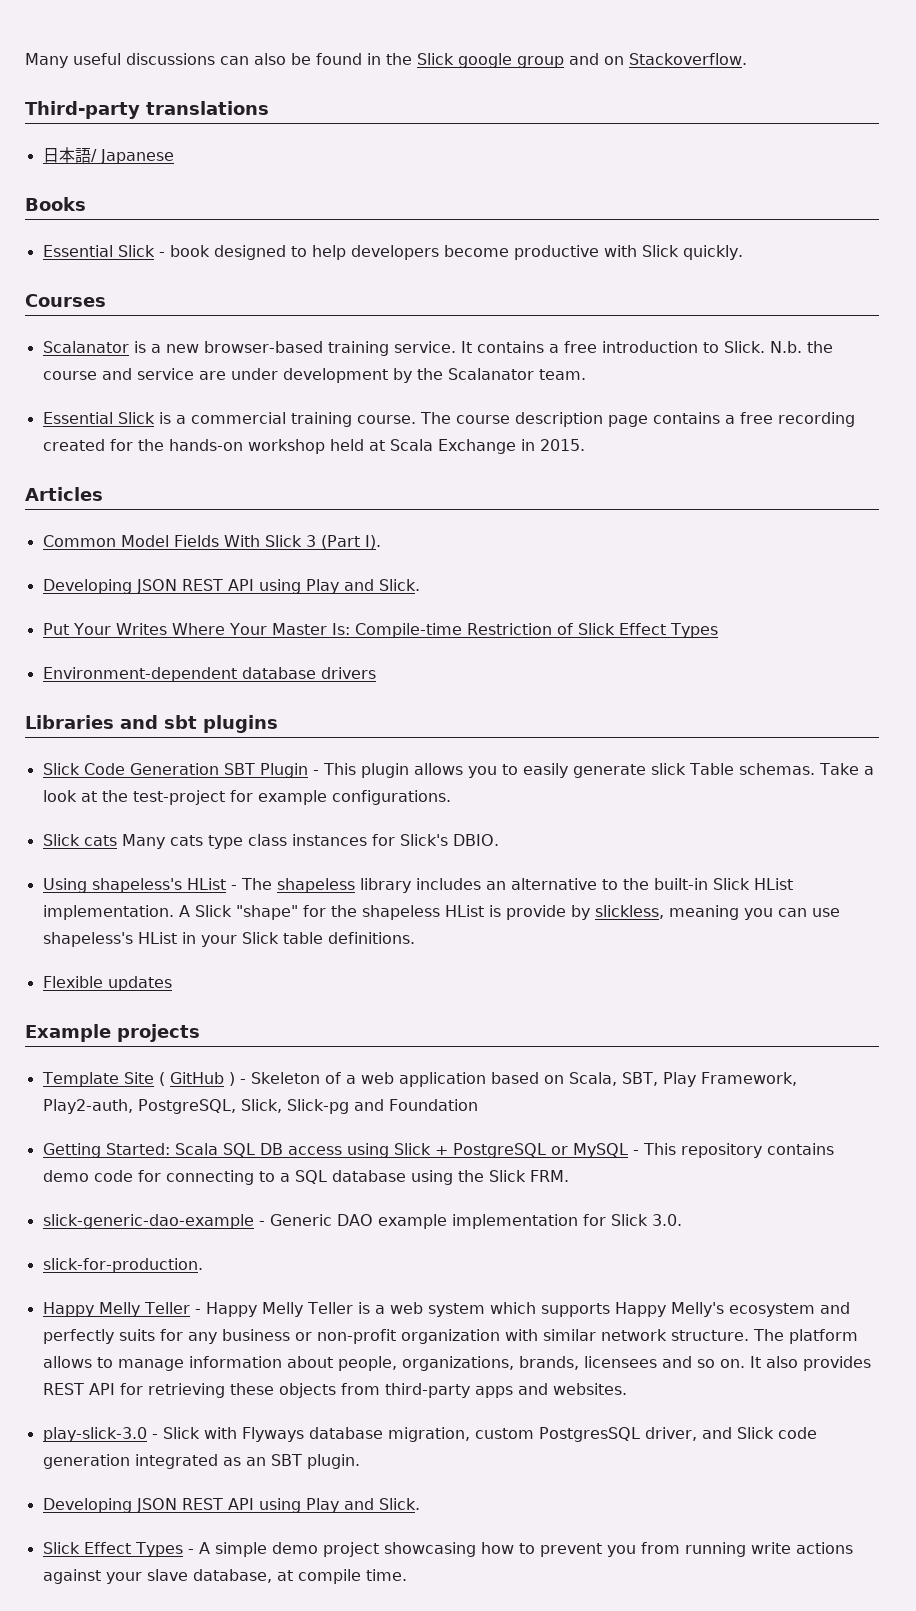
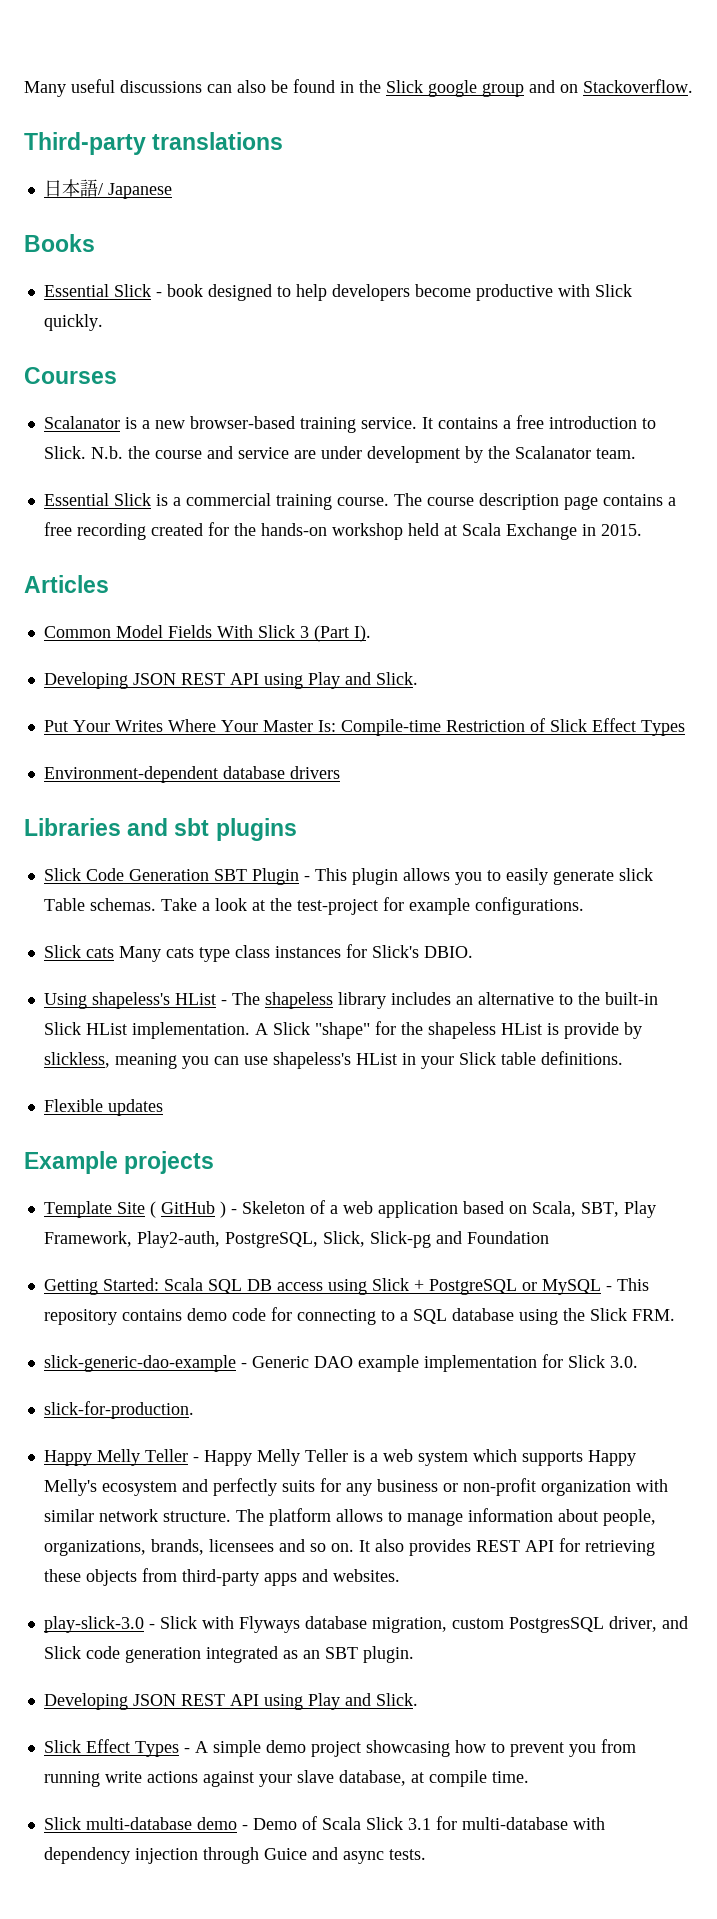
+ Slick multi-database demo - Demo of Scala Slick 3.1 for multi-database with dependency injection through Guice and async tests.

